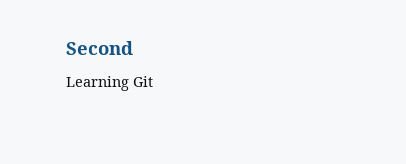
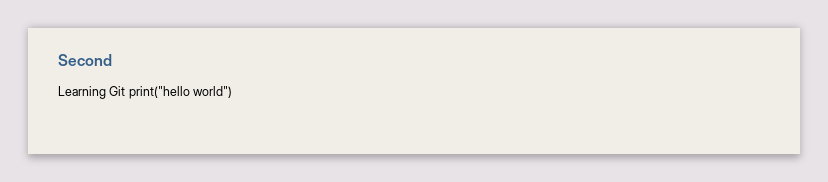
- Learning Git
+ Learning Git print("hello world")

